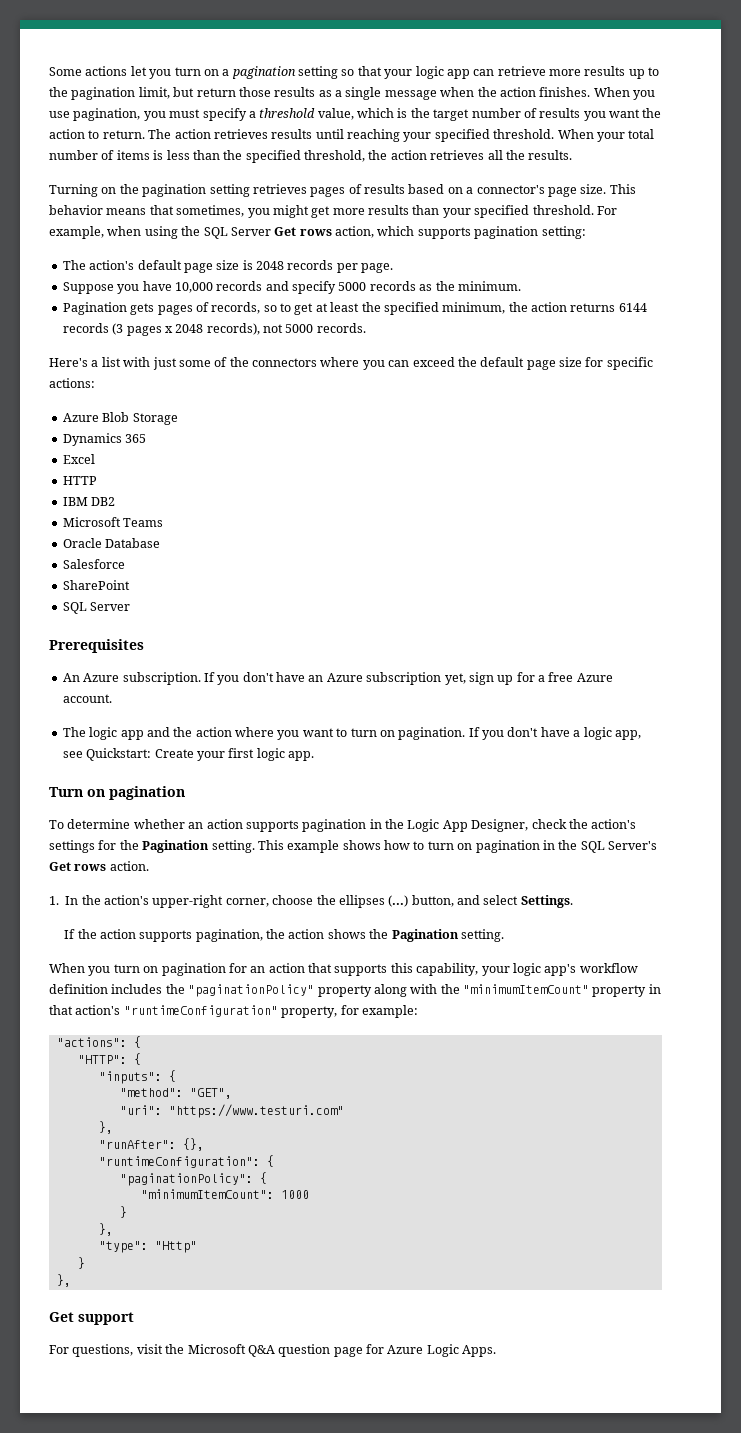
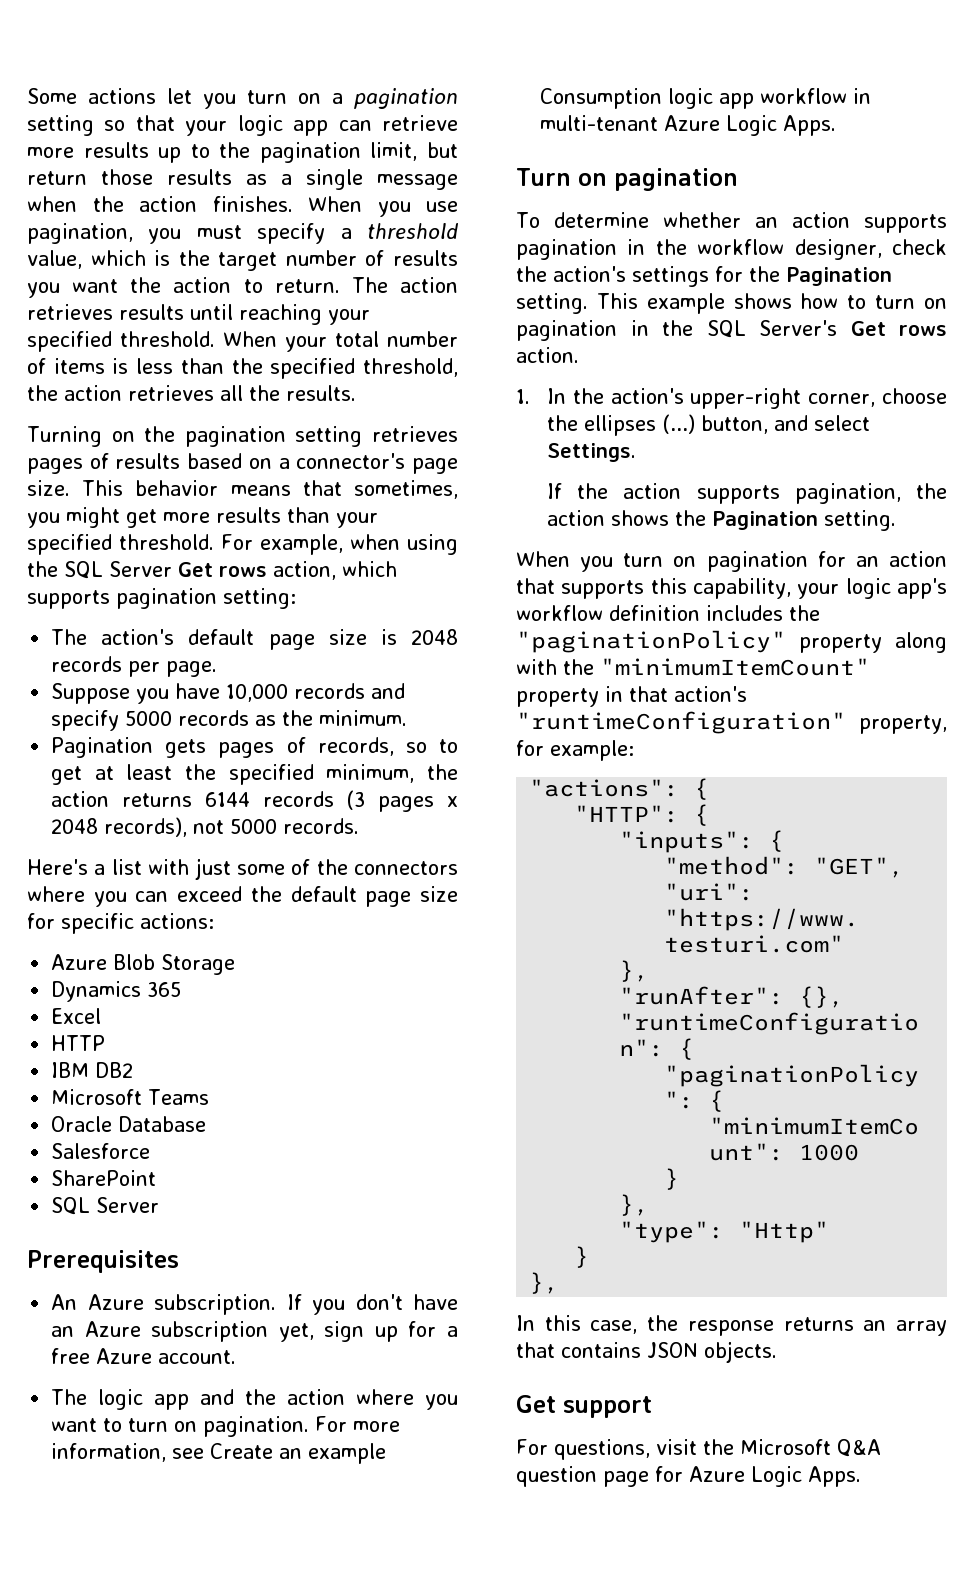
- If you don't have a logic app, see Quickstart: Create your first logic app.
+ For more information, see Create an example Consumption logic app workflow in multi-tenant Azure Logic Apps.
- To determine whether an action supports pagination in the Logic App Designer, check the action's settings for the Pagination setting.
+ To determine whether an action supports pagination in the workflow designer, check the action's settings for the Pagination setting.
+ In this case, the response returns an array that contains JSON objects.

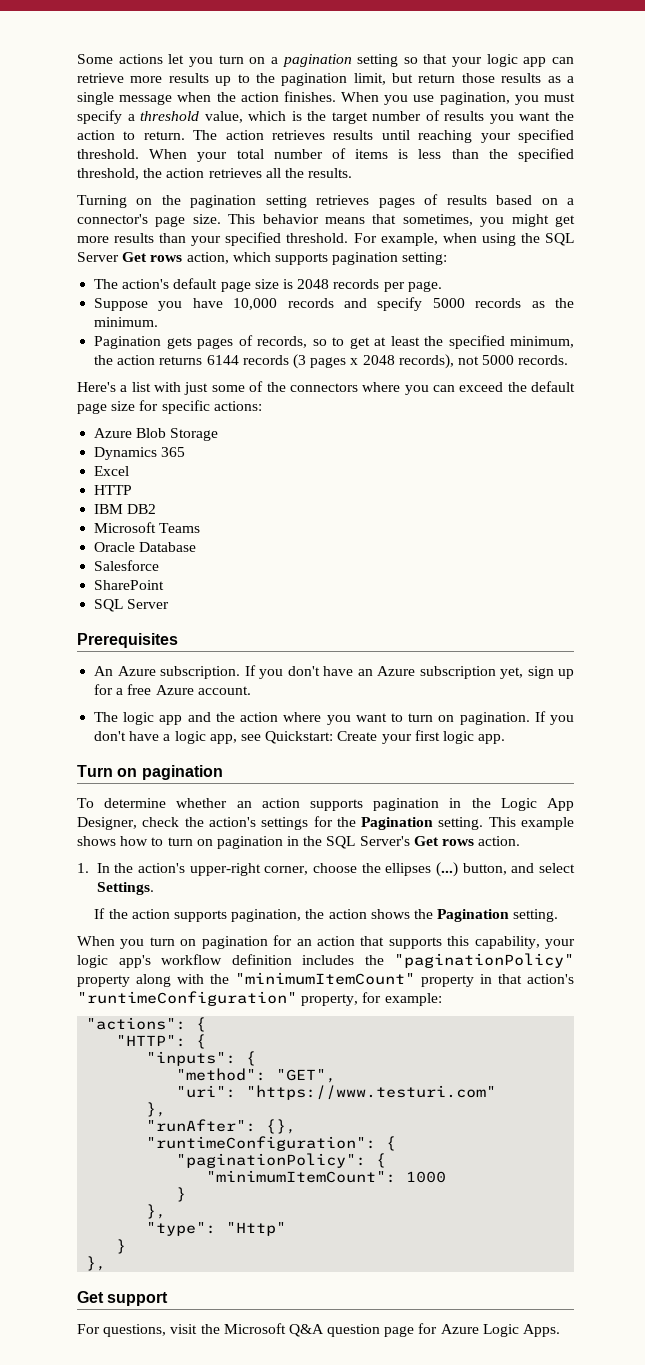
- For more information, see Create an example Consumption logic app workflow in multi-tenant Azure Logic Apps.
+ If you don't have a logic app, see Quickstart: Create your first logic app.
- To determine whether an action supports pagination in the workflow designer, check the action's settings for the Pagination setting.
+ To determine whether an action supports pagination in the Logic App Designer, check the action's settings for the Pagination setting.
- In this case, the response returns an array that contains JSON objects.

